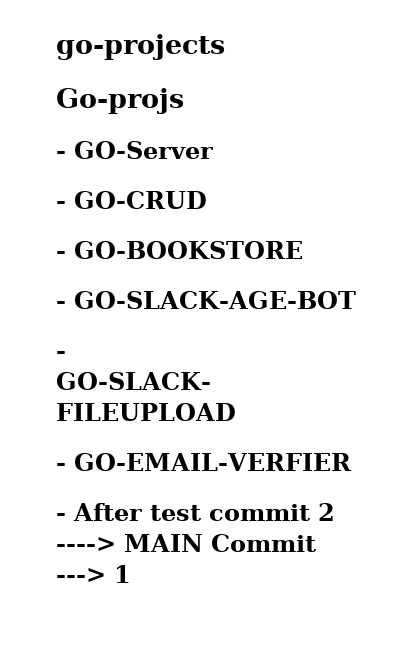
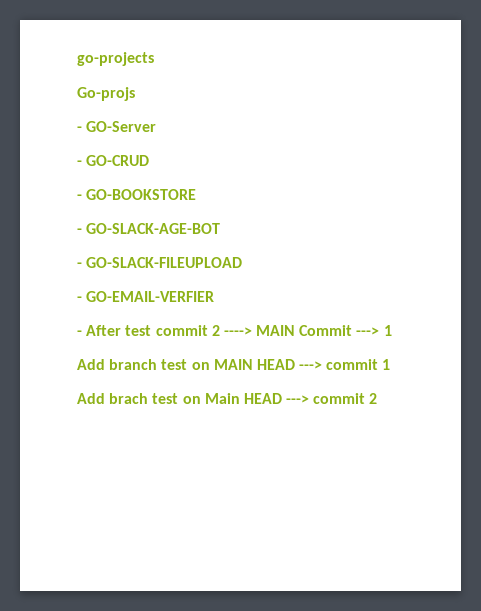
+ Add branch test on MAIN HEAD ---> commit 1
+ Add brach test on Main HEAD ---> commit 2

